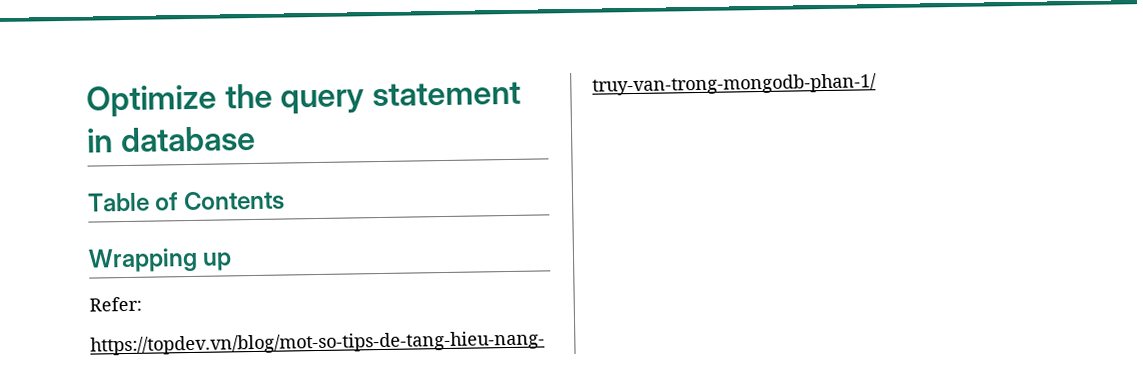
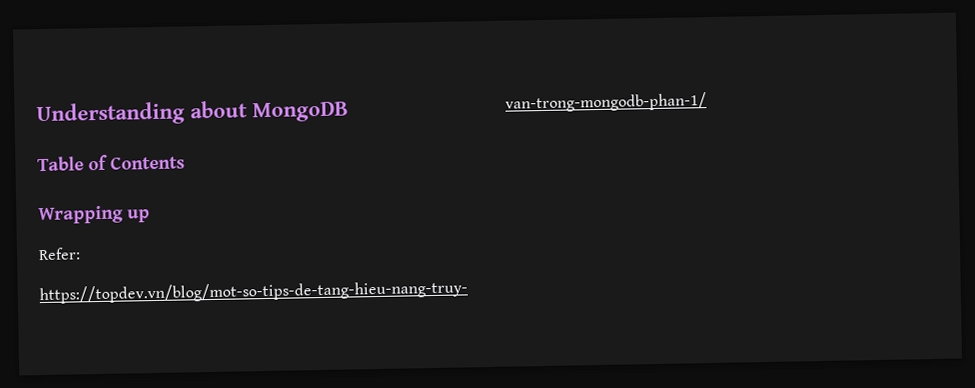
- Optimize the query statement in database
+ Understanding about MongoDB

